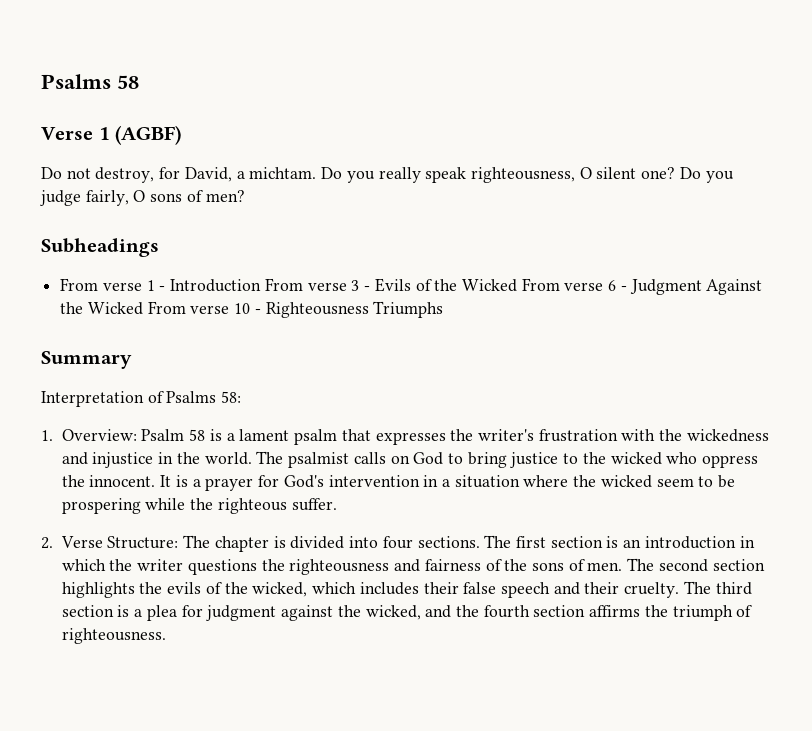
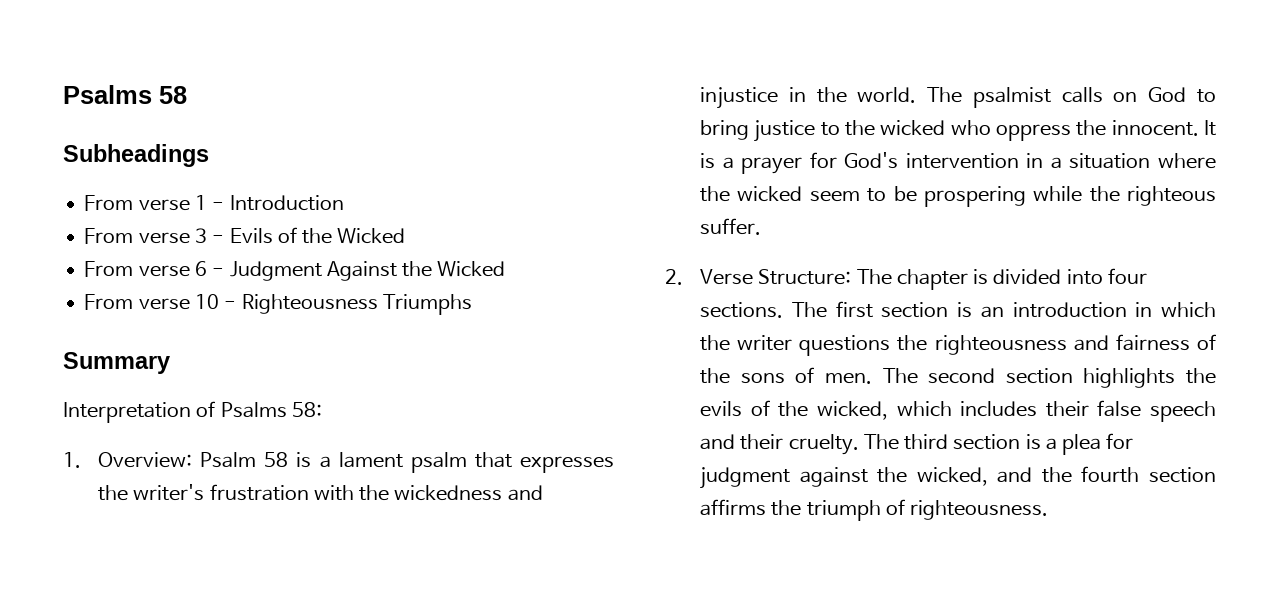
- Verse 1 (AGBF)
- Do not destroy, for David, a michtam. Do you really speak righteousness, O silent one? Do you judge fairly, O sons of men?
- From verse 1 - Introduction From verse 3 - Evils of the Wicked From verse 6 - Judgment Against the Wicked From verse 10 - Righteousness Triumphs
+ From verse 1 - Introduction
+ From verse 3 - Evils of the Wicked
+ From verse 6 - Judgment Against the Wicked
+ From verse 10 - Righteousness Triumphs

